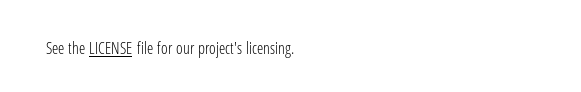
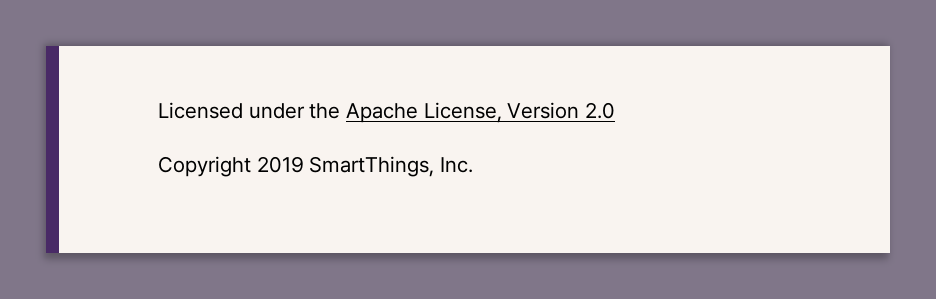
- See the LICENSE file for our project's licensing.
+ Licensed under the Apache License, Version 2.0
+ Copyright 2019 SmartThings, Inc.

